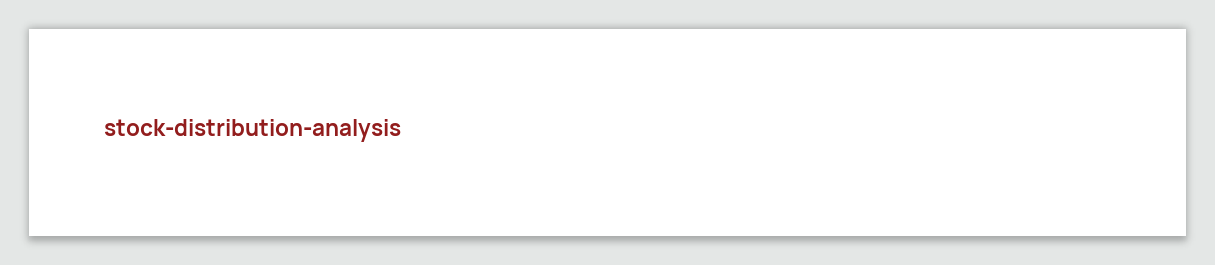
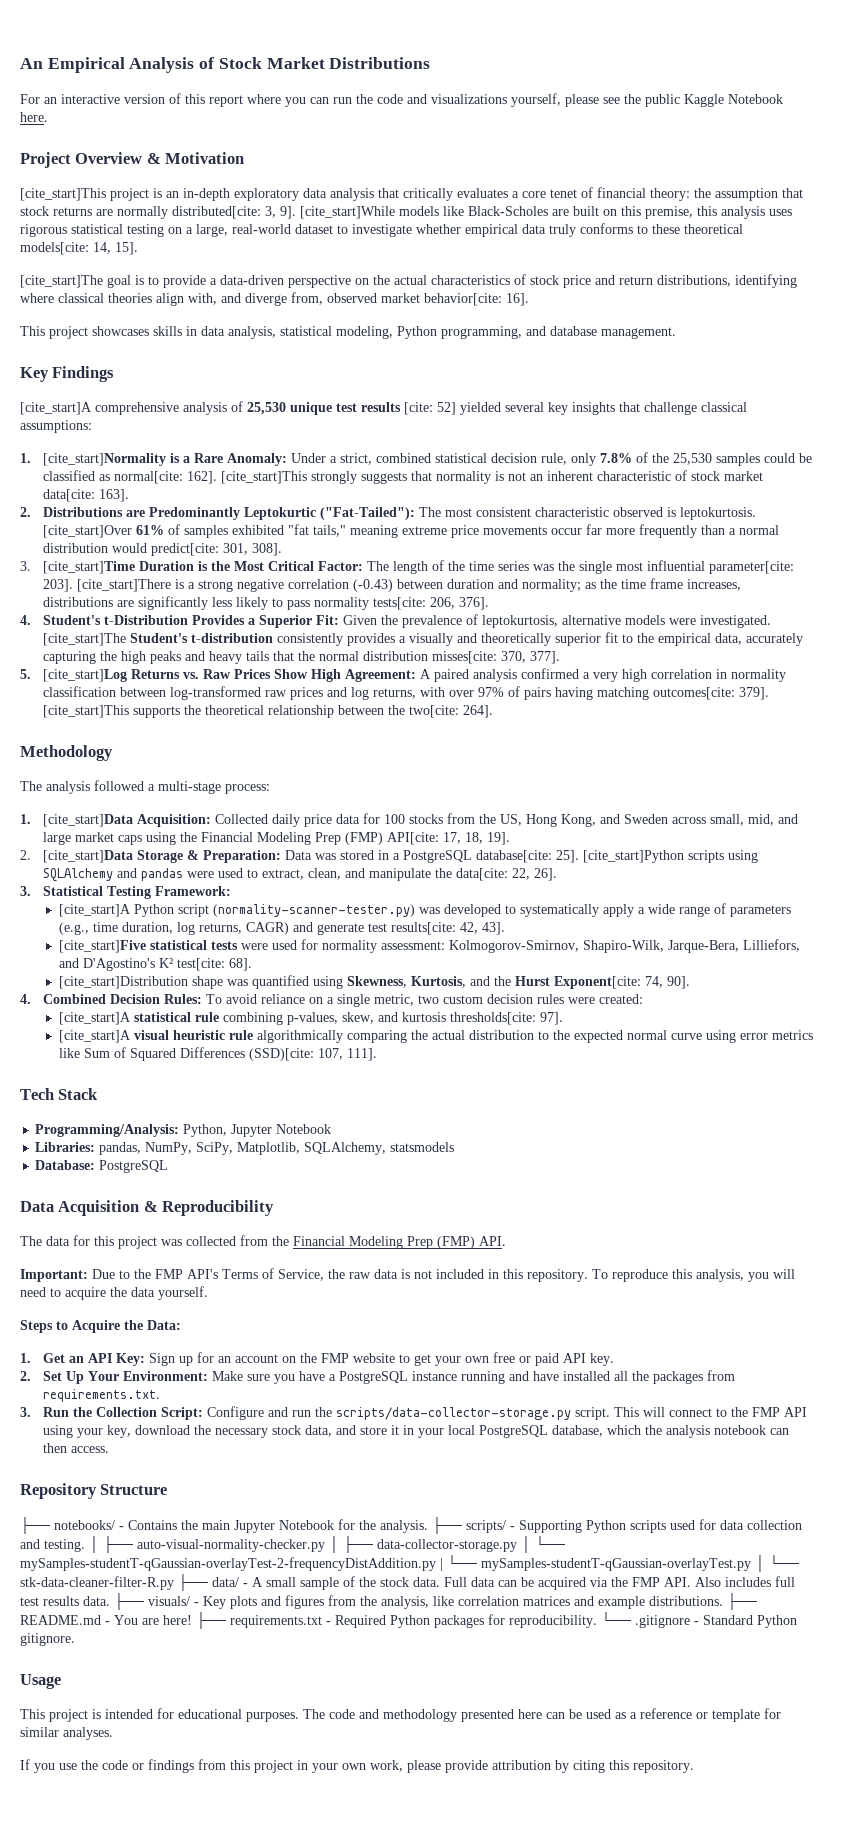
- stock-distribution-analysis
+ An Empirical Analysis of Stock Market Distributions
+ For an interactive version of this report where you can run the code and visualizations yourself, please see the public Kaggle Notebook here.
+ Project Overview & Motivation
+ [cite_start]This project is an in-depth exploratory data analysis that critically evaluates a core tenet of financial theory: the assumption that stock returns are normally distributed[cite: 3, 9]. [cite_start]While models like Black-Scholes are built on this premise, this analysis uses rigorous statistical testing on a large, real-world dataset to investigate whether empirical data truly conforms to these theoretical models[cite: 14, 15].
+ [cite_start]The goal is to provide a data-driven perspective on the actual characteristics of stock price and return distributions, identifying where classical theories align with, and diverge from, observed market behavior[cite: 16].
+ This project showcases skills in data analysis, statistical modeling, Python programming, and database management.
+ Key Findings
+ [cite_start]A comprehensive analysis of 25,530 unique test results [cite: 52] yielded several key insights that challenge classical assumptions:
+ 1. [cite_start]Normality is a Rare Anomaly: Under a strict, combined statistical decision rule, only 7.8% of the 25,530 samples could be classified as normal[cite: 162]. [cite_start]This strongly suggests that normality is not an inherent characteristic of stock market data[cite: 163].
+ 2. Distributions are Predominantly Leptokurtic ("Fat-Tailed"): The most consistent characteristic observed is leptokurtosis. [cite_start]Over 61% of samples exhibited "fat tails," meaning extreme price movements occur far more frequently than a normal distribution would predict[cite: 301, 308].
+ 3. [cite_start]Time Duration is the Most Critical Factor: The length of the time series was the single most influential parameter[cite: 203]. [cite_start]There is a strong negative correlation (-0.43) between duration and normality; as the time frame increases, distributions are significantly less likely to pass normality tests[cite: 206, 376].
+ 4. Student's t-Distribution Provides a Superior Fit: Given the prevalence of leptokurtosis, alternative models were investigated. [cite_start]The Student's t-distribution consistently provides a visually and theoretically superior fit to the empirical data, accurately capturing the high peaks and heavy tails that the normal distribution misses[cite: 370, 377].
+ 5. [cite_start]Log Returns vs. Raw Prices Show High Agreement: A paired analysis confirmed a very high correlation in normality classification between log-transformed raw prices and log returns, with over 97% of pairs having matching outcomes[cite: 379]. [cite_start]This supports the theoretical relationship between the two[cite: 264].
+ Methodology
+ The analysis followed a multi-stage process:
+ 1. [cite_start]Data Acquisition: Collected daily price data for 100 stocks from the US, Hong Kong, and Sweden across small, mid, and large market caps using the Financial Modeling Prep (FMP) API[cite: 17, 18, 19].
+ 2. [cite_start]Data Storage & Preparation: Data was stored in a PostgreSQL database[cite: 25]. [cite_start]Python scripts using SQLAlchemy and pandas were used to extract, clean, and manipulate the data[cite: 22, 26].
+ 3. Statistical Testing Framework:
+ [cite_start]A Python script (normality-scanner-tester.py) was developed to systematically apply a wide range of parameters (e.g., time duration, log returns, CAGR) and generate test results[cite: 42, 43].
+ [cite_start]Five statistical tests were used for normality assessment: Kolmogorov-Smirnov, Shapiro-Wilk, Jarque-Bera, Lilliefors, and D'Agostino's K² test[cite: 68].
+ [cite_start]Distribution shape was quantified using Skewness, Kurtosis, and the Hurst Exponent[cite: 74, 90].
+ 4. Combined Decision Rules: To avoid reliance on a single metric, two custom decision rules were created:
+ [cite_start]A statistical rule combining p-values, skew, and kurtosis thresholds[cite: 97].
+ [cite_start]A visual heuristic rule algorithmically comparing the actual distribution to the expected normal curve using error metrics like Sum of Squared Differences (SSD)[cite: 107, 111].
+ Tech Stack
+ Programming/Analysis: Python, Jupyter Notebook
+ Libraries: pandas, NumPy, SciPy, Matplotlib, SQLAlchemy, statsmodels
+ Database: PostgreSQL
+ Data Acquisition & Reproducibility
+ The data for this project was collected from the Financial Modeling Prep (FMP) API.
+ Important: Due to the FMP API's Terms of Service, the raw data is not included in this repository. To reproduce this analysis, you will need to acquire the data yourself.
+ Steps to Acquire the Data:
+ 1. Get an API Key: Sign up for an account on the FMP website to get your own free or paid API key.
+ 2. Set Up Your Environment: Make sure you have a PostgreSQL instance running and have installed all the packages from requirements.txt.
+ 3. Run the Collection Script: Configure and run the scripts/data-collector-storage.py script. This will connect to the FMP API using your key, download the necessary stock data, and store it in your local PostgreSQL database, which the analysis notebook can then access.
+ Repository Structure
+ ├── notebooks/ - Contains the main Jupyter Notebook for the analysis. ├── scripts/ - Supporting Python scripts used for data collection and testing. │ ├── auto-visual-normality-checker.py │ ├── data-collector-storage.py │ └── mySamples-studentT-qGaussian-overlayTest-2-frequencyDistAddition.py | └── mySamples-studentT-qGaussian-overlayTest.py │ └── stk-data-cleaner-filter-R.py ├── data/ - A small sample of the stock data. Full data can be acquired via the FMP API. Also includes full test results data. ├── visuals/ - Key plots and figures from the analysis, like correlation matrices and example distributions. ├── README.md - You are here! ├── requirements.txt - Required Python packages for reproducibility. └── .gitignore - Standard Python gitignore.
+ Usage
+ This project is intended for educational purposes. The code and methodology presented here can be used as a reference or template for similar analyses.
+ If you use the code or findings from this project in your own work, please provide attribution by citing this repository.

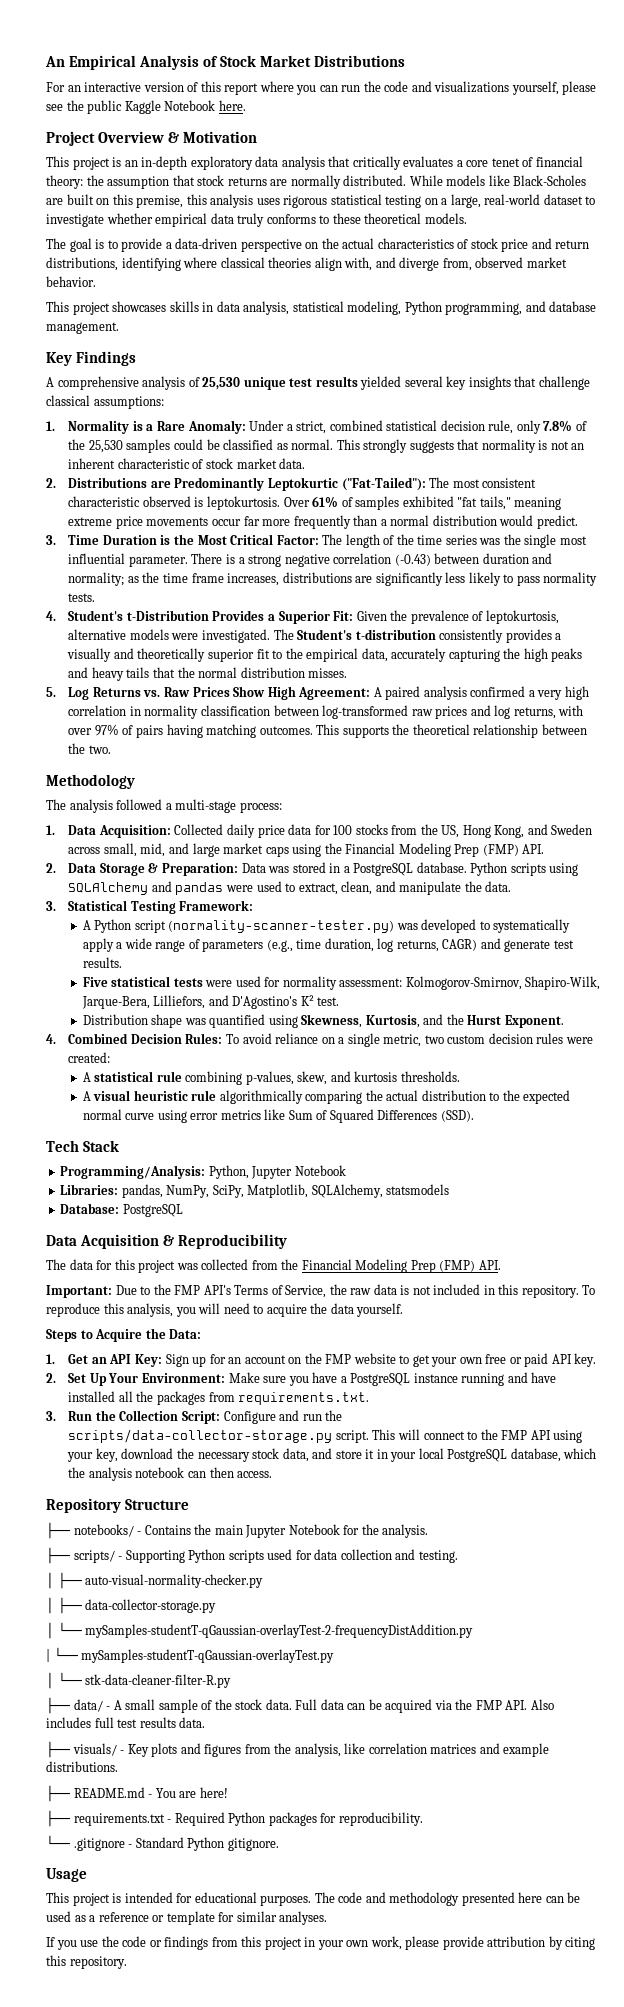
- [cite_start]This project is an in-depth exploratory data analysis that critically evaluates a core tenet of financial theory:
+ This project is an in-depth exploratory data analysis that critically evaluates a core tenet of financial theory:
- the assumption that stock returns are normally distributed[cite: 3, 9]. [cite_start]While models like Black-Scholes are built on this premise, this analysis uses rigorous statistical testing on a large, real-world dataset to investigate whether empirical data truly conforms to these theoretical models[cite: 14, 15].
- [cite_start]The goal is to provide a data-driven perspective on the actual characteristics of stock price and return distributions, identifying where classical theories align with, and diverge from, observed market behavior[cite: 16].
+ the assumption that stock returns are normally distributed. While models like Black-Scholes are built on this premise, this analysis uses rigorous statistical testing on a large, real-world dataset to investigate whether empirical data truly conforms to these theoretical models.
+ The goal is to provide a data-driven perspective on the actual characteristics of stock price and return distributions, identifying where classical theories align with, and diverge from, observed market behavior.
- [cite_start]A comprehensive analysis of 25,530 unique test results [cite: 52] yielded several key insights that challenge classical assumptions:
+ A comprehensive analysis of 25,530 unique test results yielded several key insights that challenge classical assumptions:
- 1. [cite_start]Normality is a Rare Anomaly: Under a strict, combined statistical decision rule, only 7.8% of the 25,530 samples could be classified as normal[cite: 162]. [cite_start]This strongly suggests that normality is not an inherent characteristic of stock market data[cite: 163].
+ 1. Normality is a Rare Anomaly: Under a strict, combined statistical decision rule, only 7.8% of the 25,530 samples could be classified as normal. This strongly suggests that normality is not an inherent characteristic of stock market data.
- [cite_start]Over 61% of samples exhibited "fat tails," meaning extreme price movements occur far more frequently than a normal distribution would predict[cite: 301, 308].
- 3. [cite_start]Time Duration is the Most Critical Factor: The length of the time series was the single most influential parameter[cite: 203]. [cite_start]There is a strong negative correlation (-0.43) between duration and normality; as the time frame increases, distributions are significantly less likely to pass normality tests[cite: 206, 376].
+ Over 61% of samples exhibited "fat tails," meaning extreme price movements occur far more frequently than a normal distribution would predict.
+ 3. Time Duration is the Most Critical Factor: The length of the time series was the single most influential parameter. There is a strong negative correlation (-0.43) between duration and normality; as the time frame increases, distributions are significantly less likely to pass normality tests.
- [cite_start]The Student's t-distribution consistently provides a visually and theoretically superior fit to the empirical data, accurately capturing the high peaks and heavy tails that the normal distribution misses[cite: 370, 377].
+ The Student's t-distribution consistently provides a visually and theoretically superior fit to the empirical data, accurately capturing the high peaks and heavy tails that the normal distribution misses.
- 5. [cite_start]Log Returns vs. Raw Prices Show High Agreement: A paired analysis confirmed a very high correlation in normality classification between log-transformed raw prices and log returns, with over 97% of pairs having matching outcomes[cite: 379]. [cite_start]This supports the theoretical relationship between the two[cite: 264].
+ 5. Log Returns vs. Raw Prices Show High Agreement: A paired analysis confirmed a very high correlation in normality classification between log-transformed raw prices and log returns, with over 97% of pairs having matching outcomes. This supports the theoretical relationship between the two.
- 1. [cite_start]Data Acquisition: Collected daily price data for 100 stocks from the US, Hong Kong, and Sweden across small, mid, and large market caps using the Financial Modeling Prep (FMP) API[cite: 17, 18, 19].
- 2. [cite_start]Data Storage & Preparation: Data was stored in a PostgreSQL database[cite: 25]. [cite_start]Python scripts using SQLAlchemy and pandas were used to extract, clean, and manipulate the data[cite: 22, 26].
+ 1. Data Acquisition: Collected daily price data for 100 stocks from the US, Hong Kong, and Sweden across small, mid, and large market caps using the Financial Modeling Prep (FMP) API.
+ 2. Data Storage & Preparation: Data was stored in a PostgreSQL database. Python scripts using SQLAlchemy and pandas were used to extract, clean, and manipulate the data.
- [cite_start]A Python script (normality-scanner-tester.py) was developed to systematically apply a wide range of parameters (e.g., time duration, log returns, CAGR) and generate test results[cite: 42, 43].
- [cite_start]Five statistical tests were used for normality assessment: Kolmogorov-Smirnov, Shapiro-Wilk, Jarque-Bera, Lilliefors, and D'Agostino's K² test[cite: 68].
- [cite_start]Distribution shape was quantified using Skewness, Kurtosis, and the Hurst Exponent[cite: 74, 90].
+ A Python script (normality-scanner-tester.py) was developed to systematically apply a wide range of parameters (e.g., time duration, log returns, CAGR) and generate test results.
+ Five statistical tests were used for normality assessment: Kolmogorov-Smirnov, Shapiro-Wilk, Jarque-Bera, Lilliefors, and D'Agostino's K² test.
+ Distribution shape was quantified using Skewness, Kurtosis, and the Hurst Exponent.
- [cite_start]A statistical rule combining p-values, skew, and kurtosis thresholds[cite: 97].
- [cite_start]A visual heuristic rule algorithmically comparing the actual distribution to the expected normal curve using error metrics like Sum of Squared Differences (SSD)[cite: 107, 111].
+ A statistical rule combining p-values, skew, and kurtosis thresholds.
+ A visual heuristic rule algorithmically comparing the actual distribution to the expected normal curve using error metrics like Sum of Squared Differences (SSD).
- ├── notebooks/ - Contains the main Jupyter Notebook for the analysis. ├── scripts/ - Supporting Python scripts used for data collection and testing. │ ├── auto-visual-normality-checker.py │ ├── data-collector-storage.py │ └── mySamples-studentT-qGaussian-overlayTest-2-frequencyDistAddition.py | └── mySamples-studentT-qGaussian-overlayTest.py │ └── stk-data-cleaner-filter-R.py ├── data/ - A small sample of the stock data.
+ ├── notebooks/ - Contains the main Jupyter Notebook for the analysis.
+ ├── scripts/ - Supporting Python scripts used for data collection and testing.
+ │ ├── auto-visual-normality-checker.py
+ │ ├── data-collector-storage.py
+ │ └── mySamples-studentT-qGaussian-overlayTest-2-frequencyDistAddition.py
+ | └── mySamples-studentT-qGaussian-overlayTest.py
+ │ └── stk-data-cleaner-filter-R.py
+ ├── data/ - A small sample of the stock data.
- Full data can be acquired via the FMP API. Also includes full test results data. ├── visuals/ - Key plots and figures from the analysis, like correlation matrices and example distributions. ├── README.md - You are here! ├── requirements.txt - Required Python packages for reproducibility. └── .gitignore - Standard Python gitignore.
+ Full data can be acquired via the FMP API. Also includes full test results data.
+ ├── visuals/ - Key plots and figures from the analysis, like correlation matrices and example distributions.
+ ├── README.md - You are here!
+ ├── requirements.txt - Required Python packages for reproducibility.
+ └── .gitignore - Standard Python gitignore.

